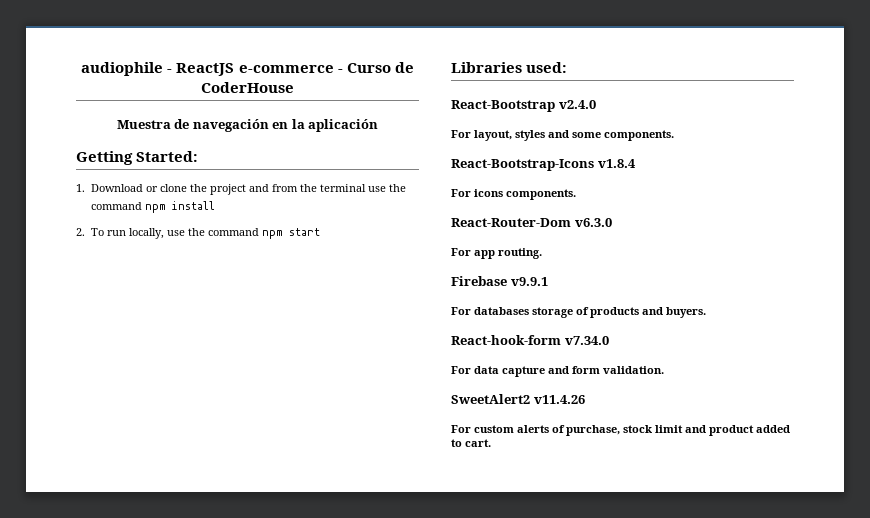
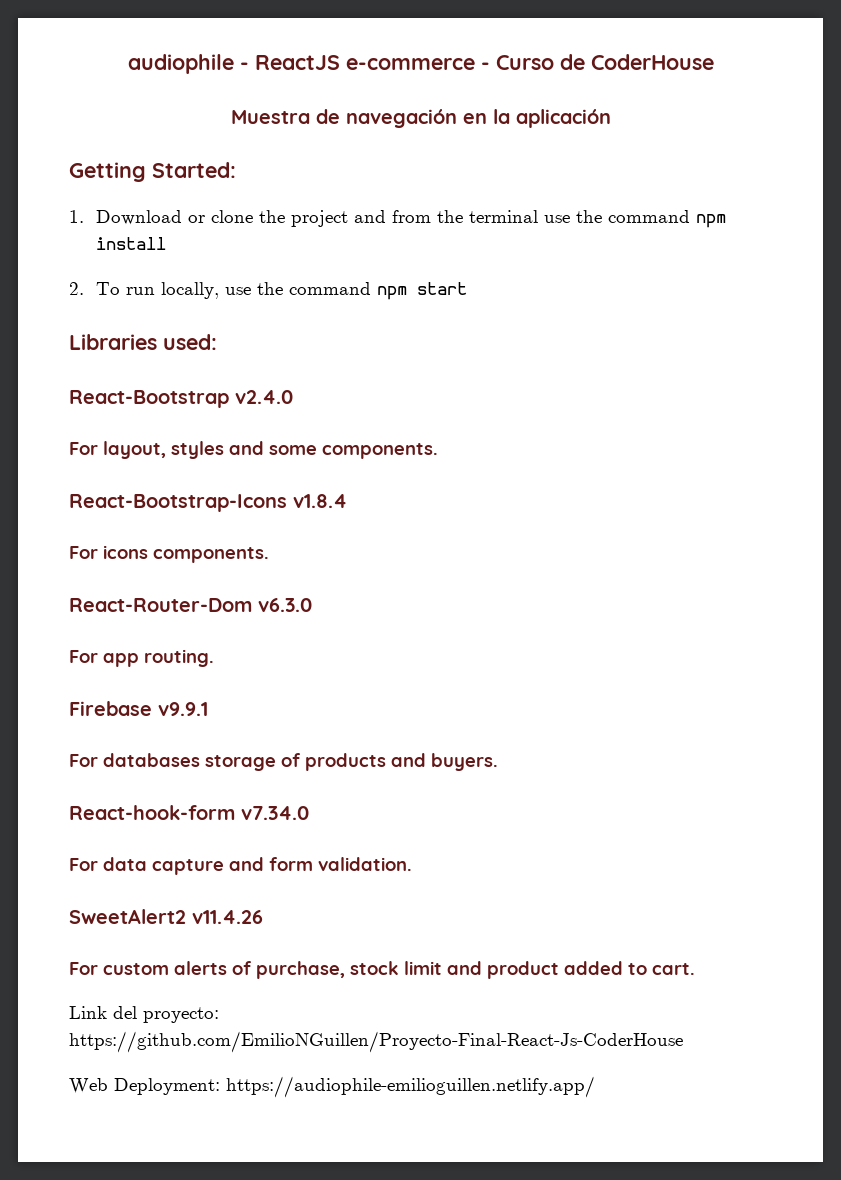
+ Link del proyecto: https://github.com/EmilioNGuillen/Proyecto-Final-React-Js-CoderHouse
+ Web Deployment: https://audiophile-emilioguillen.netlify.app/

